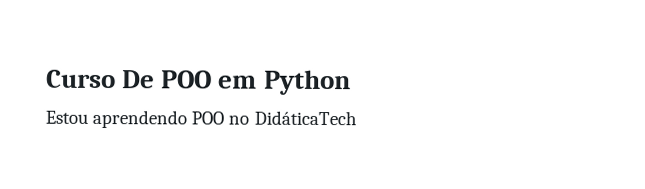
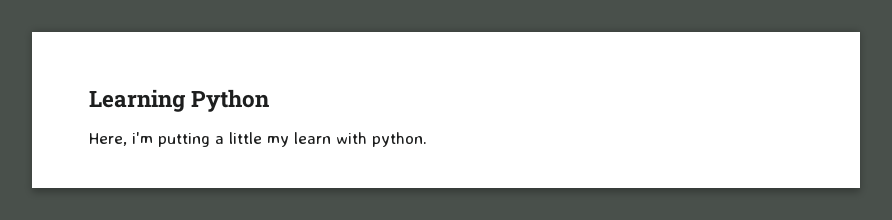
- Curso De POO em Python
- Estou aprendendo POO no DidáticaTech
+ Learning Python
+ Here, i'm putting a little my learn with python.

